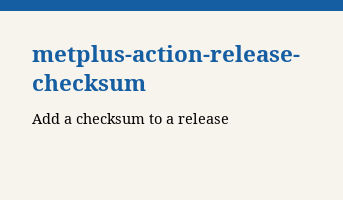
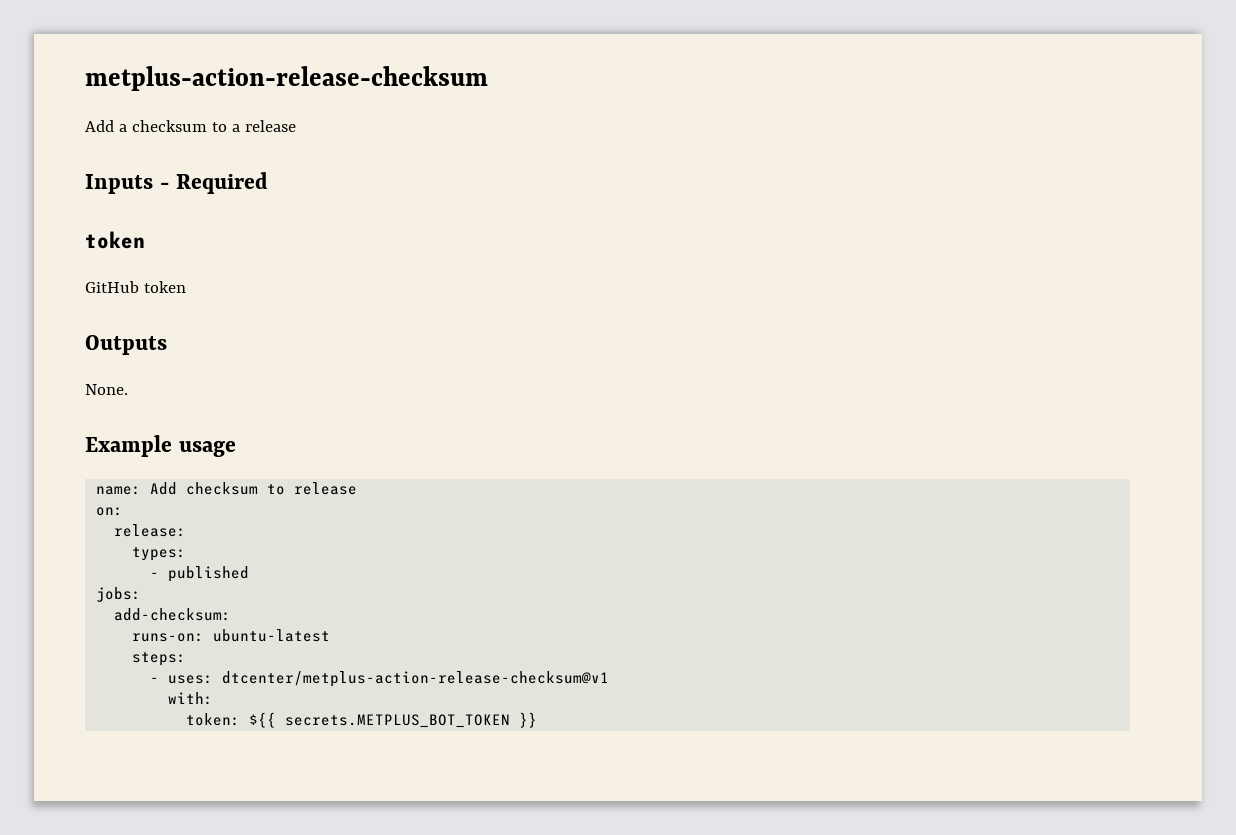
+ Inputs - Required
+ token
+ GitHub token
+ Outputs
+ None.
+ Example usage
+ name: Add checksum to release
+ on:
+ release:
+ types:
+ - published
+ jobs:
+ add-checksum:
+ runs-on: ubuntu-latest
+ steps:
+ - uses: dtcenter/metplus-action-release-checksum@v1
+ with:
+ token: ${{ secrets.METPLUS_BOT_TOKEN }}

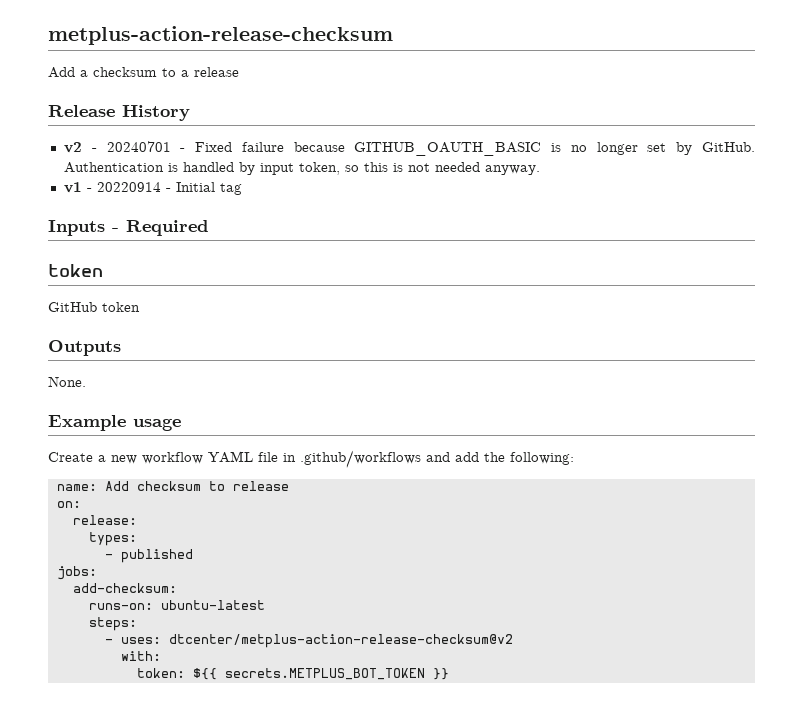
+ Release History
+ v2 - 20240701 - Fixed failure because GITHUB_OAUTH_BASIC is no longer set by GitHub. Authentication is handled by input token, so this is not needed anyway.
+ v1 - 20220914 - Initial tag
+ Create a new workflow YAML file in .github/workflows and add the following:
- - uses: dtcenter/metplus-action-release-checksum@v1
+ - uses: dtcenter/metplus-action-release-checksum@v2

